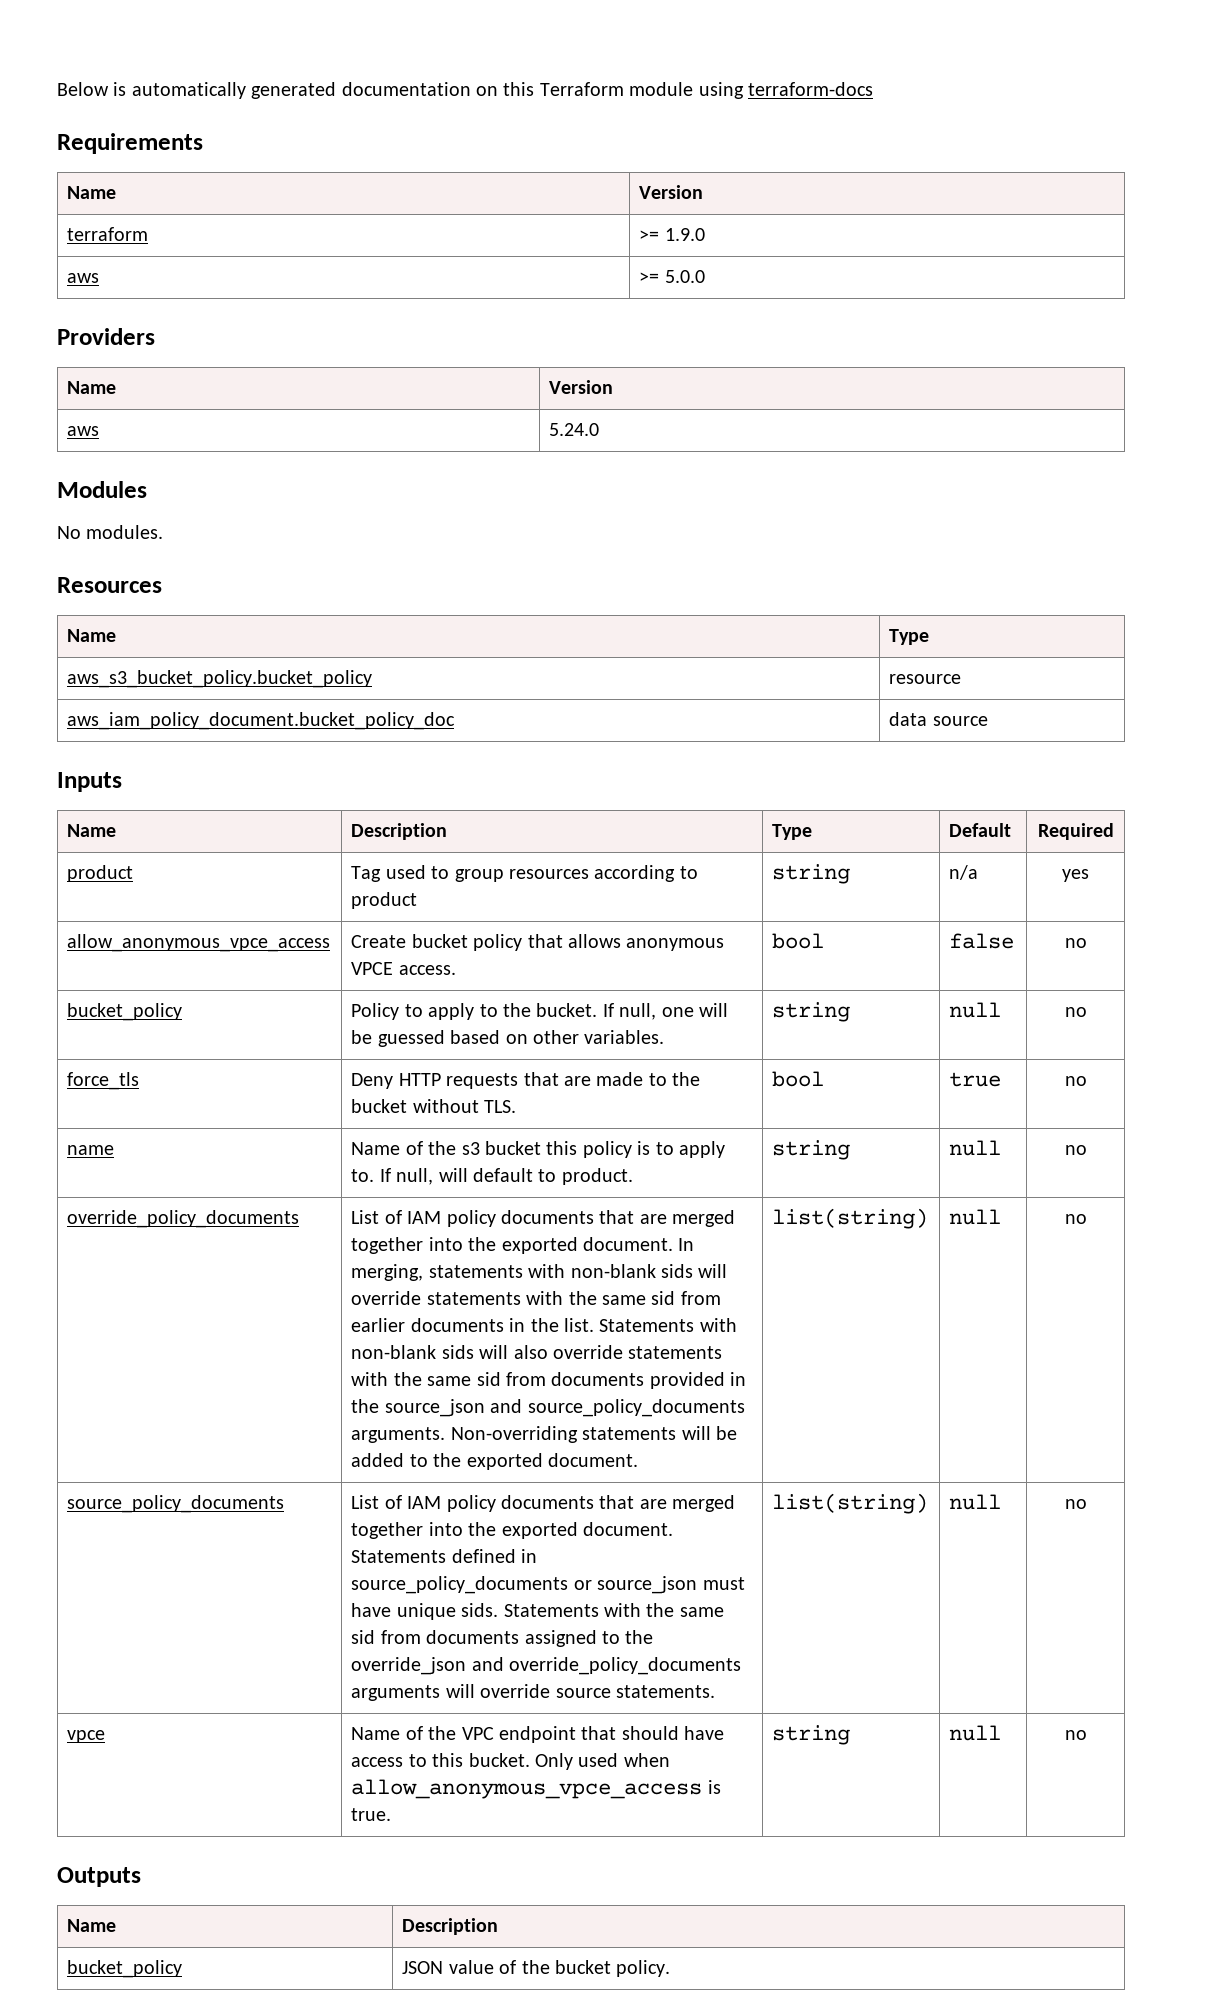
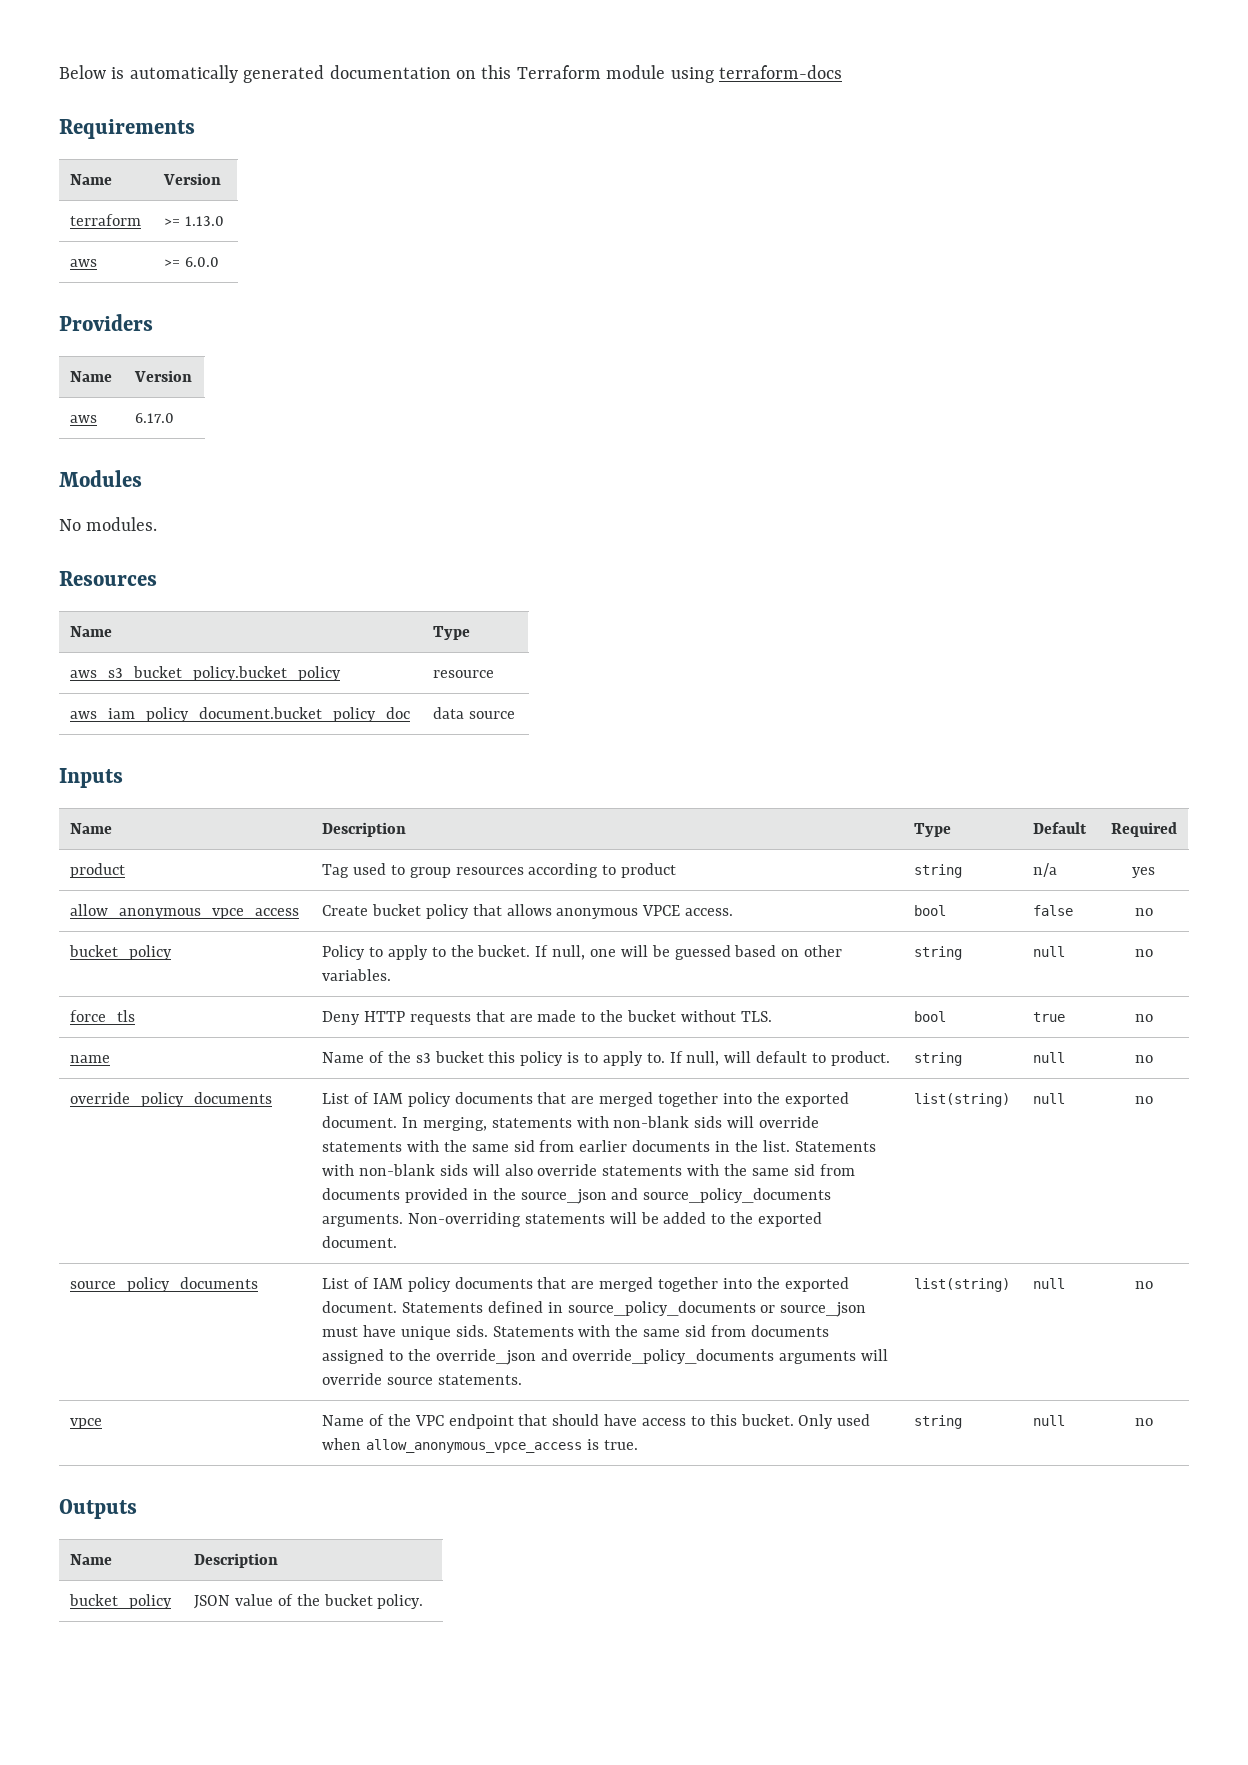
- terraform | >= 1.9.0
+ terraform | >= 1.13.0
- aws | >= 5.0.0
+ aws | >= 6.0.0
- aws | 5.24.0
+ aws | 6.17.0

